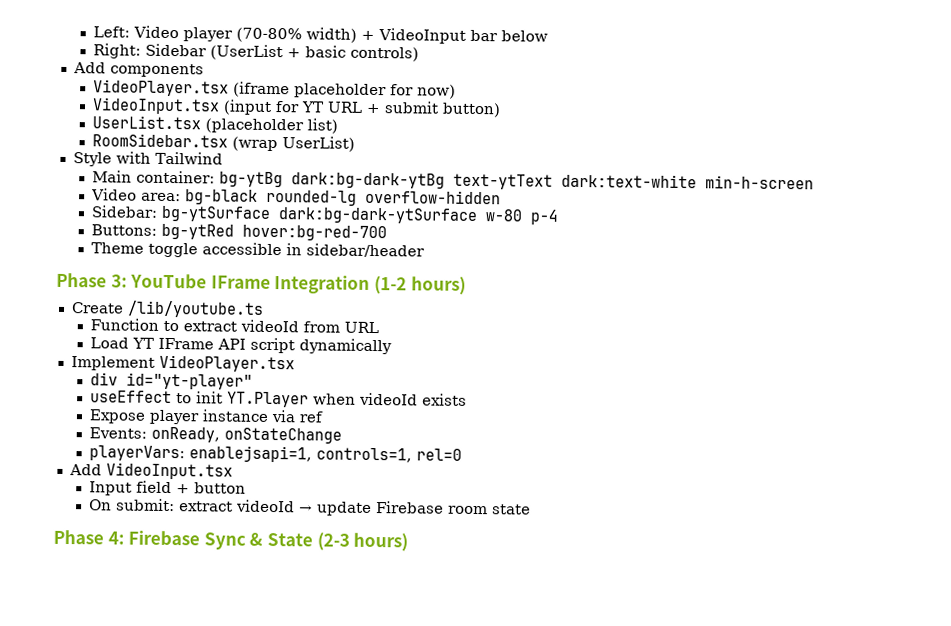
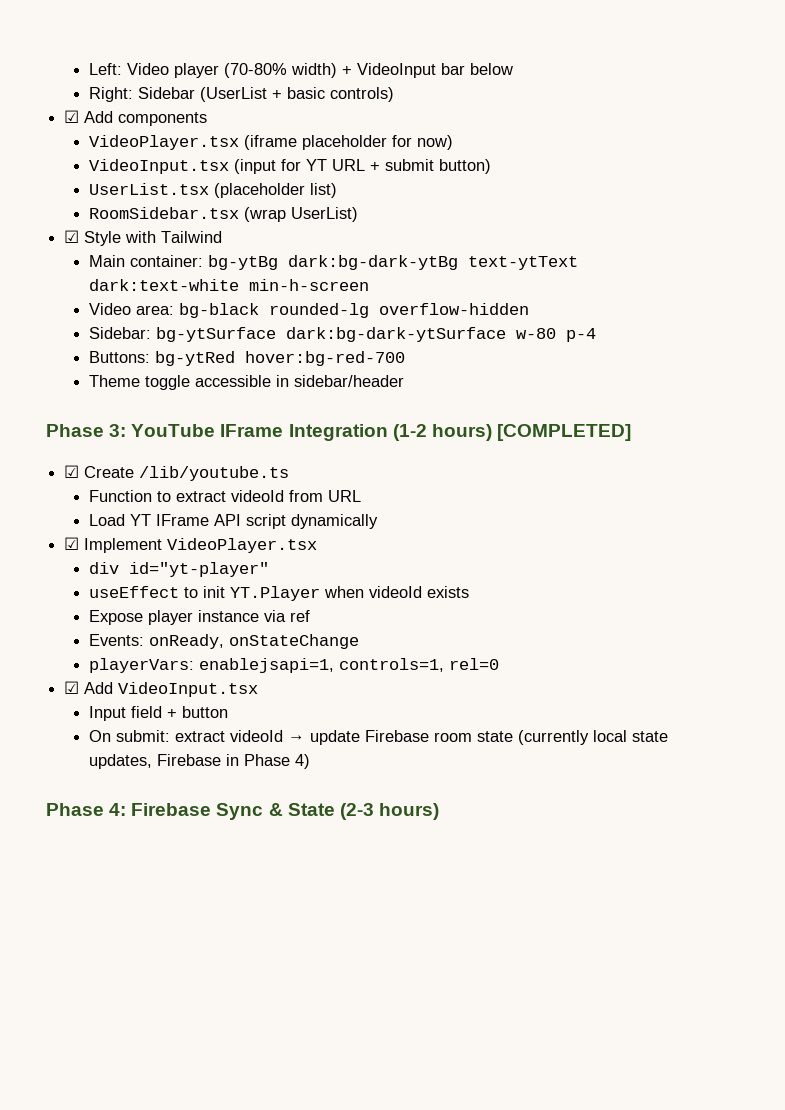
- Add components
+ ☑ Add components
- Style with Tailwind
+ ☑ Style with Tailwind
- Phase 3: YouTube IFrame Integration (1-2 hours)
- Create /lib/youtube.ts
+ Phase 3: YouTube IFrame Integration (1-2 hours) [COMPLETED]
+ ☑ Create /lib/youtube.ts
- Implement VideoPlayer.tsx
+ ☑ Implement VideoPlayer.tsx
- Add VideoInput.tsx
+ ☑ Add VideoInput.tsx
- On submit: extract videoId → update Firebase room state
+ On submit: extract videoId → update Firebase room state (currently local state updates, Firebase in Phase 4)

